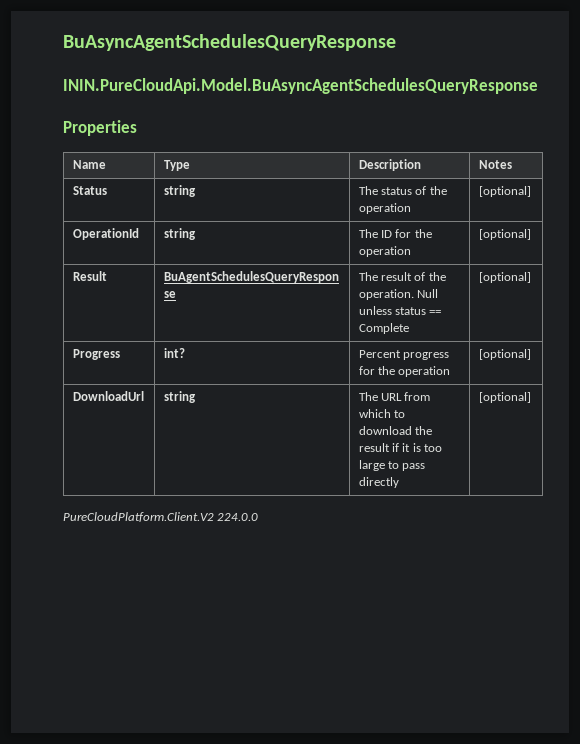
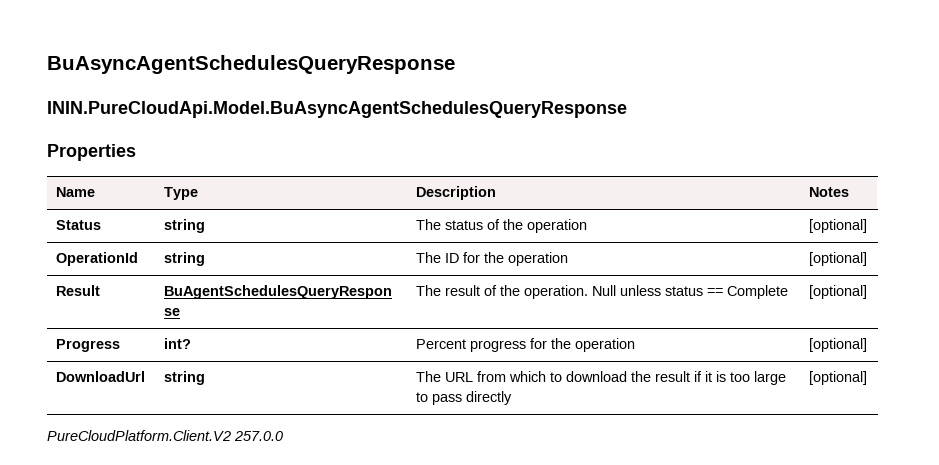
- PureCloudPlatform.Client.V2 224.0.0
+ PureCloudPlatform.Client.V2 257.0.0

